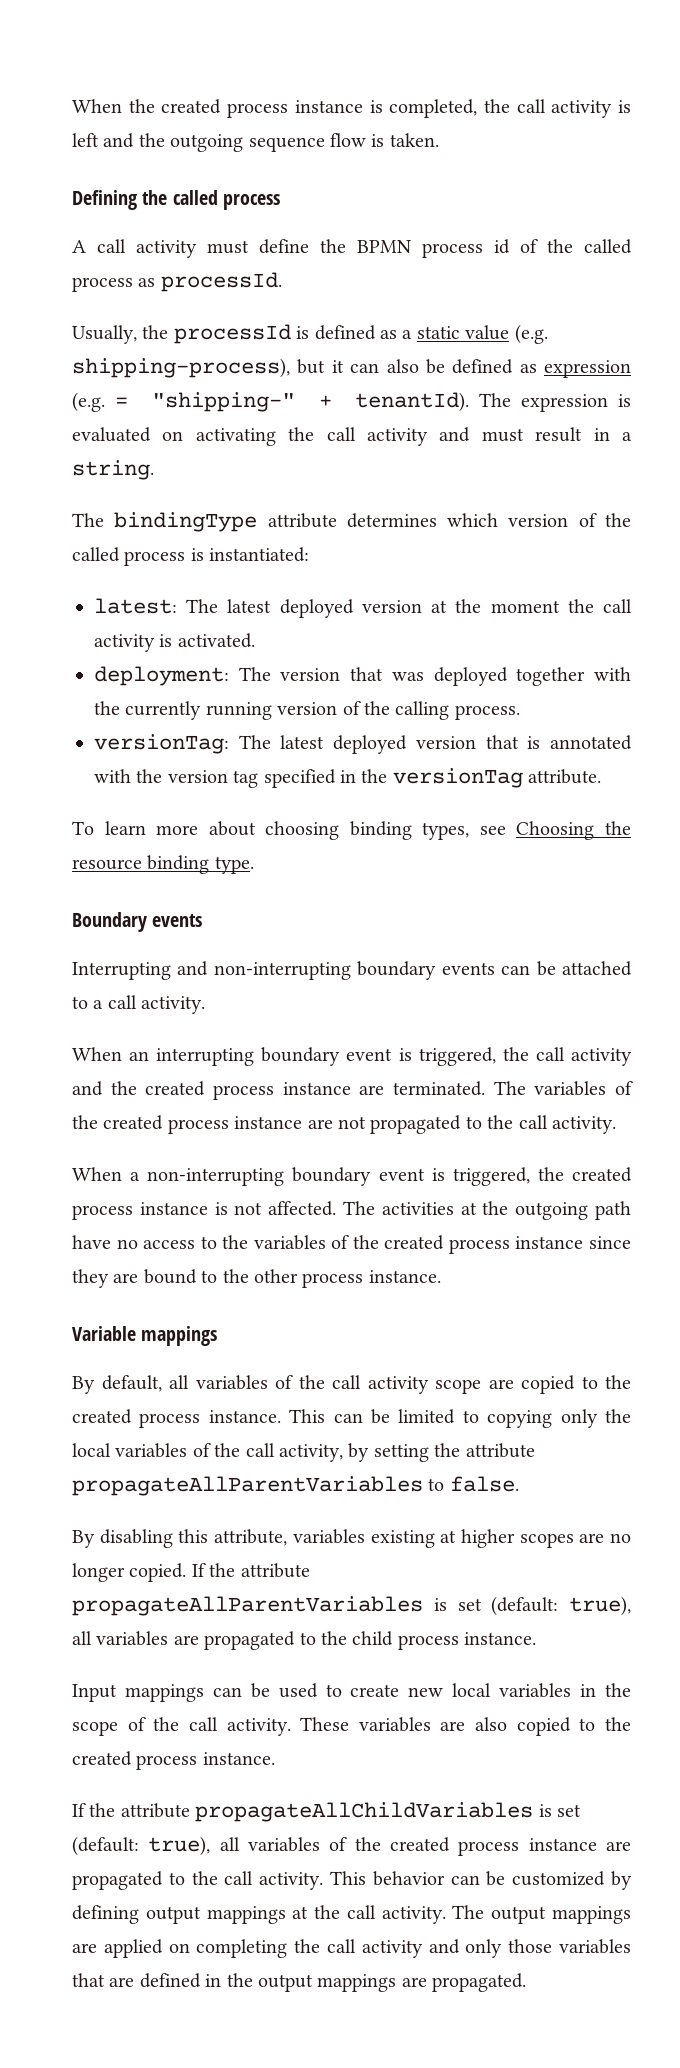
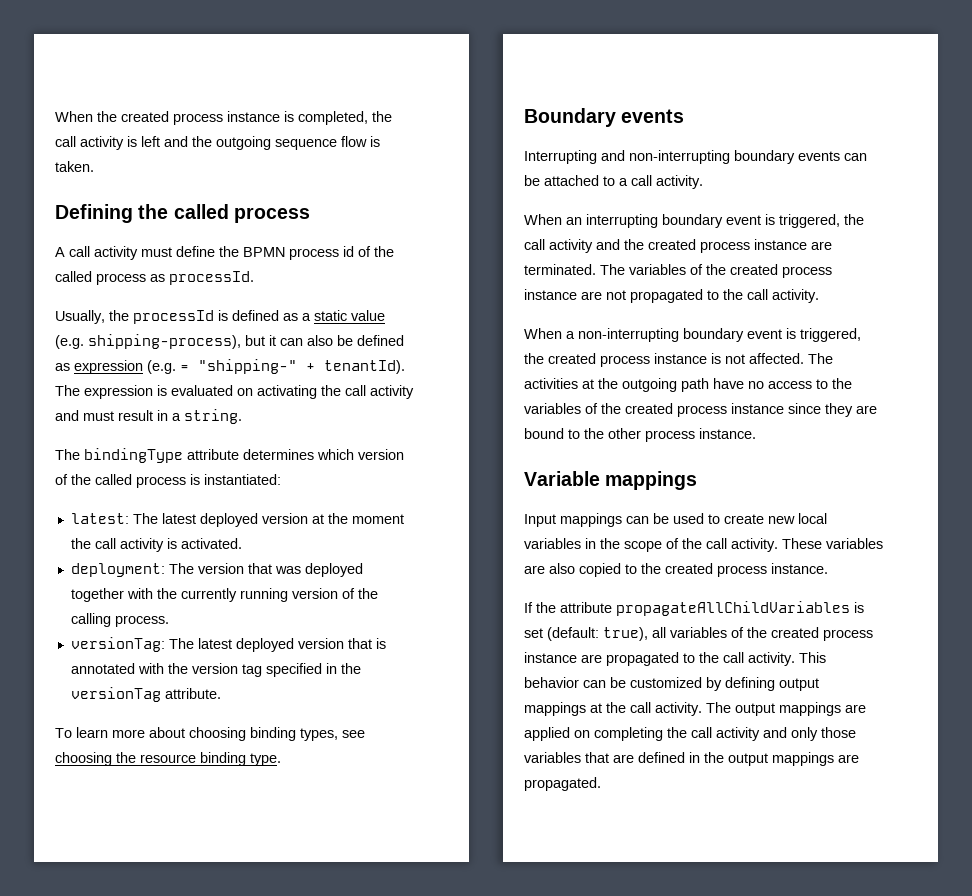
- To learn more about choosing binding types, see Choosing the resource binding type.
+ To learn more about choosing binding types, see choosing the resource binding type.
- By default, all variables of the call activity scope are copied to the created process instance. This can be limited to copying only the local variables of the call activity, by setting the attribute propagateAllParentVariables to false.
- By disabling this attribute, variables existing at higher scopes are no longer copied. If the attribute propagateAllParentVariables is set (default: true), all variables are propagated to the child process instance.

